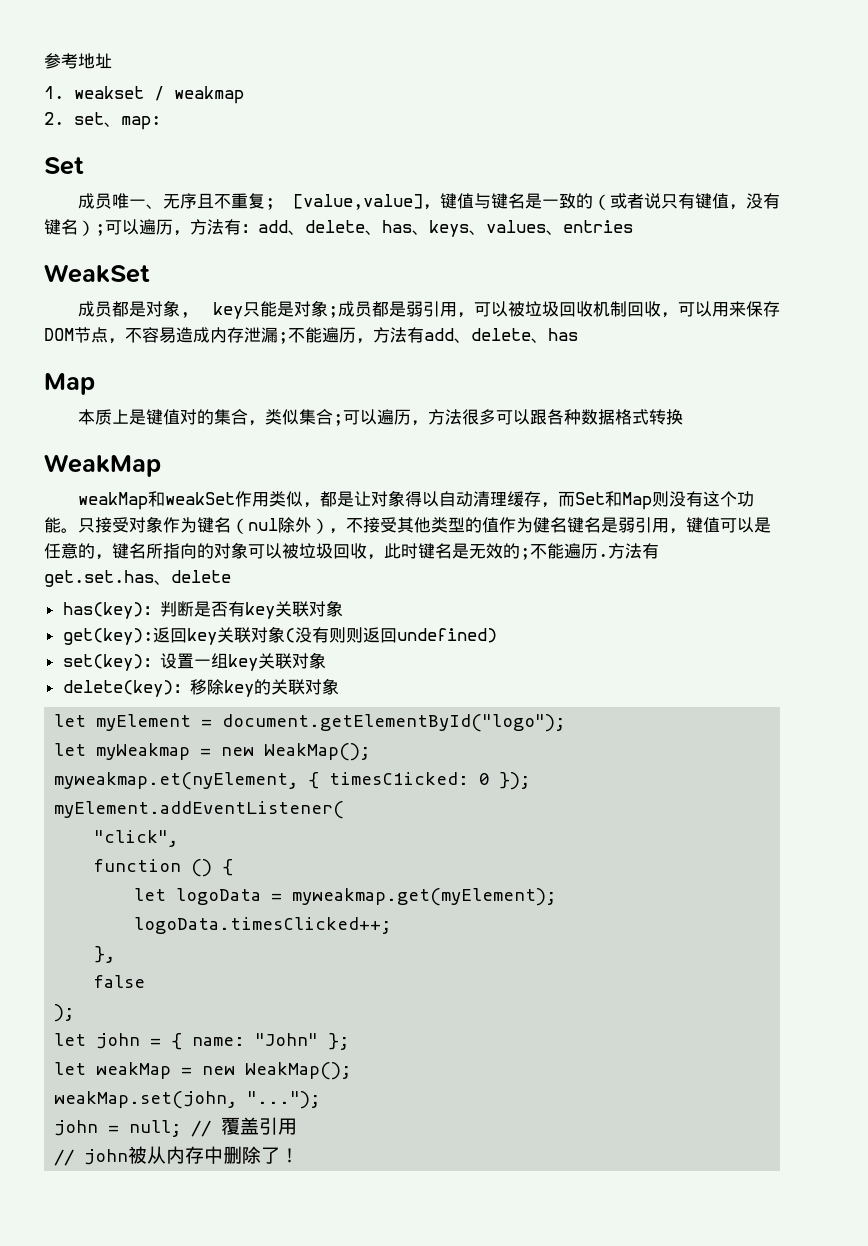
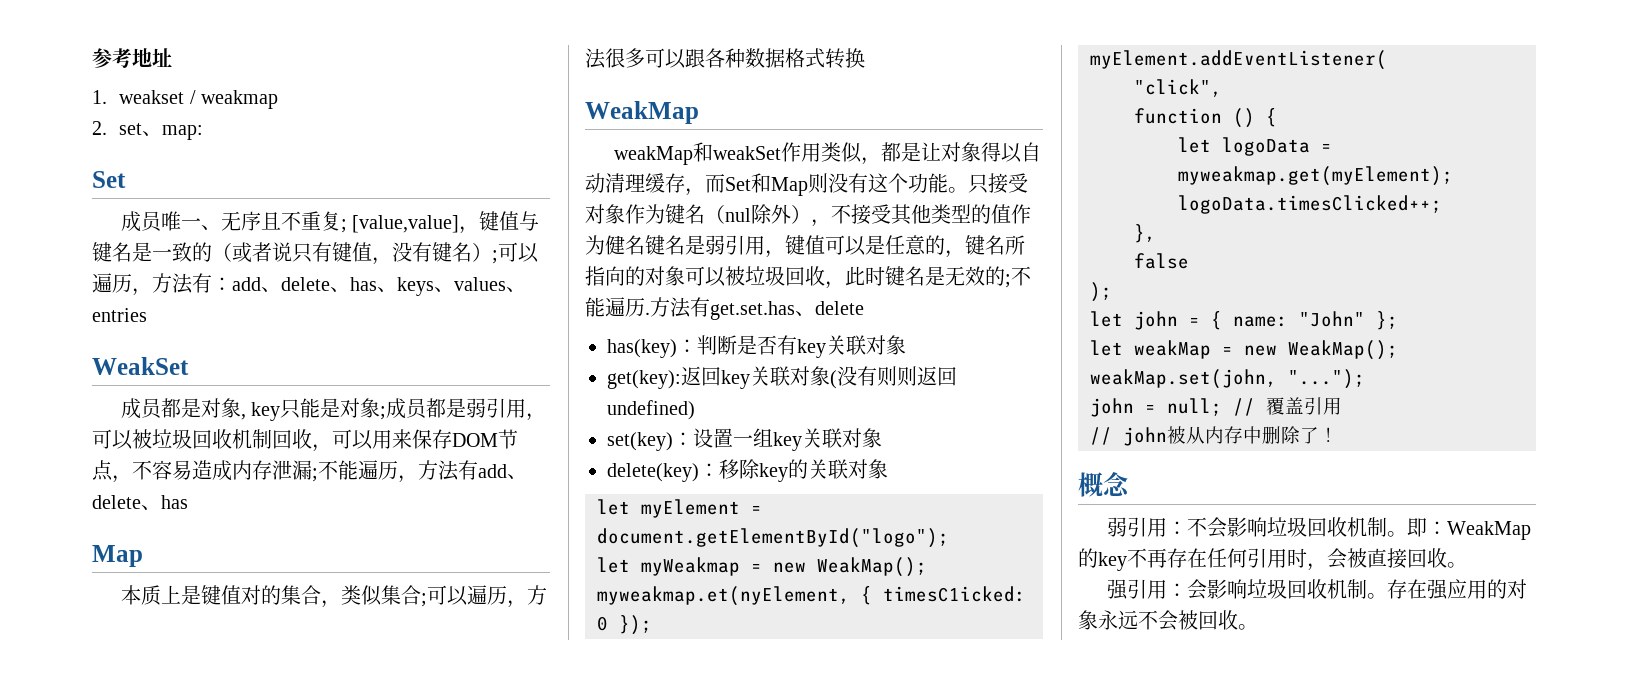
+ 概念
+ 弱引用：不会影响垃圾回收机制。即：WeakMap的key不再存在任何引用时，会被直接回收。
+ 强引用：会影响垃圾回收机制。存在强应用的对象永远不会被回收。

